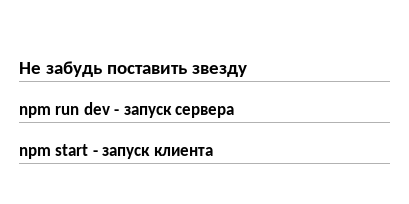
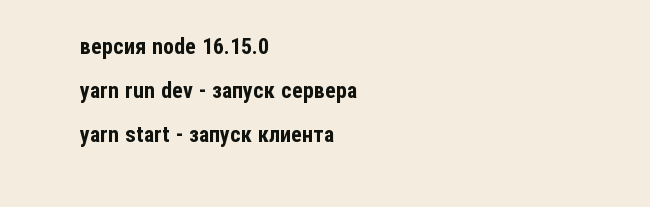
- Не забудь поставить звезду
- npm run dev - запуск сервера
+ версия node 16.15.0
+ yarn run dev - запуск сервера
- npm start - запуск клиента
+ yarn start - запуск клиента

